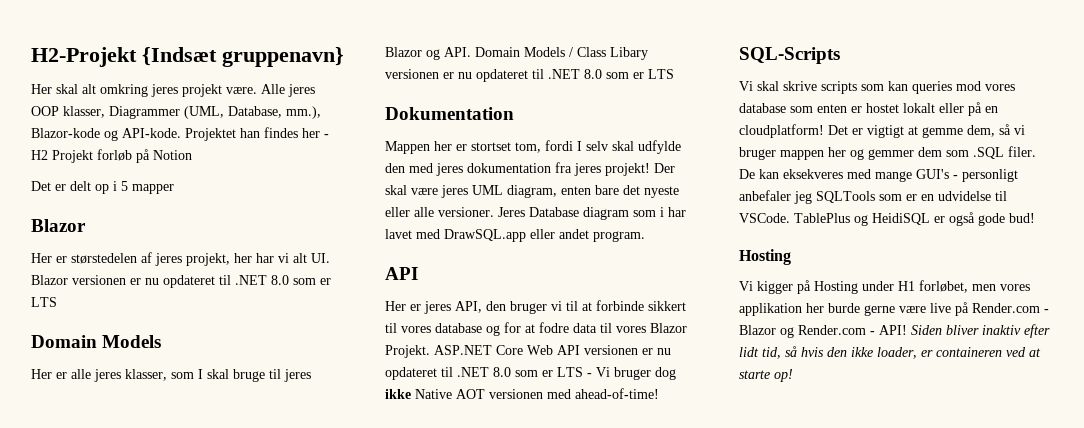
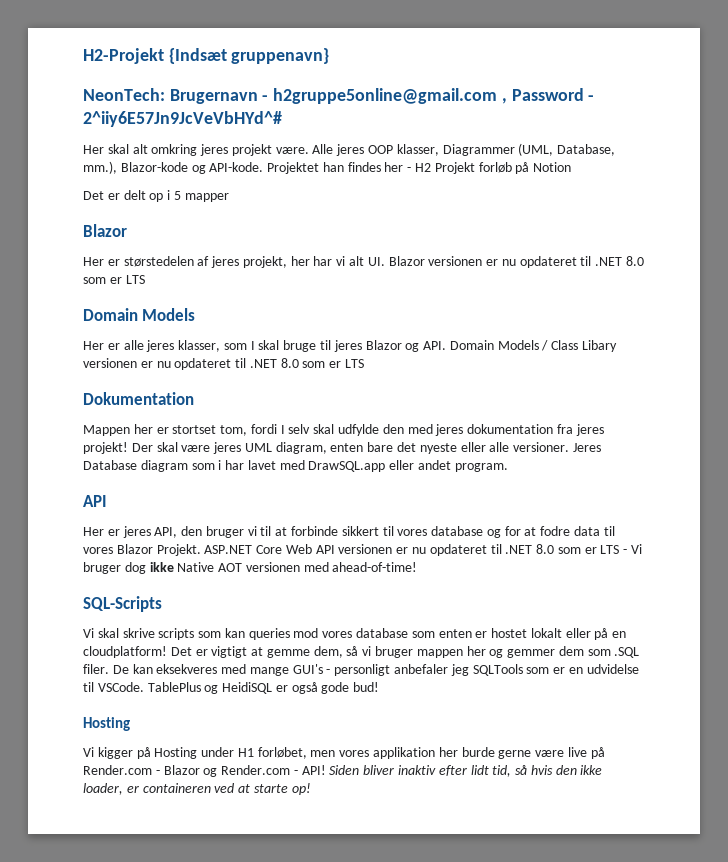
+ NeonTech: Brugernavn - h2gruppe5online@gmail.com , Password - 2^iiy6E57Jn9JcVeVbHYd^#

